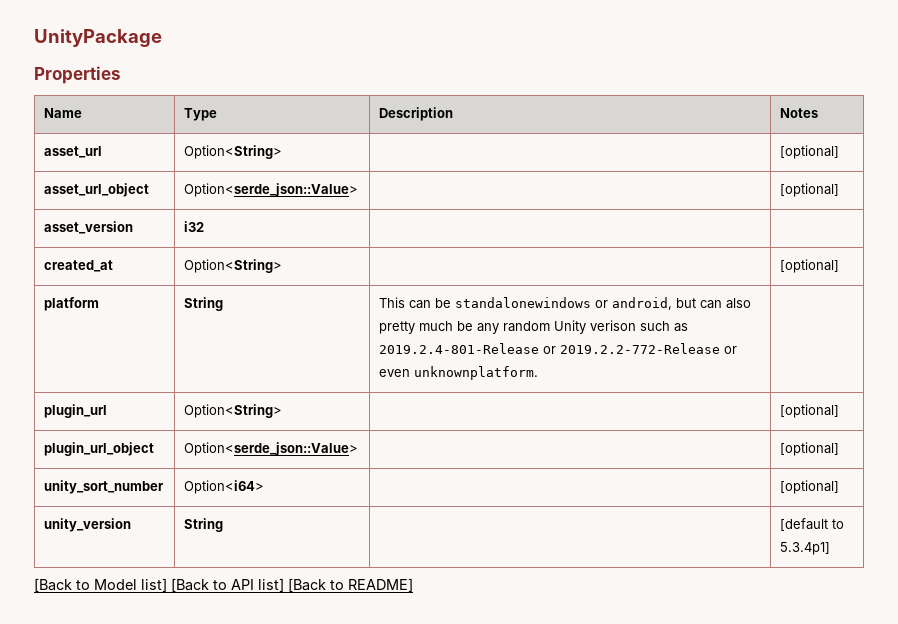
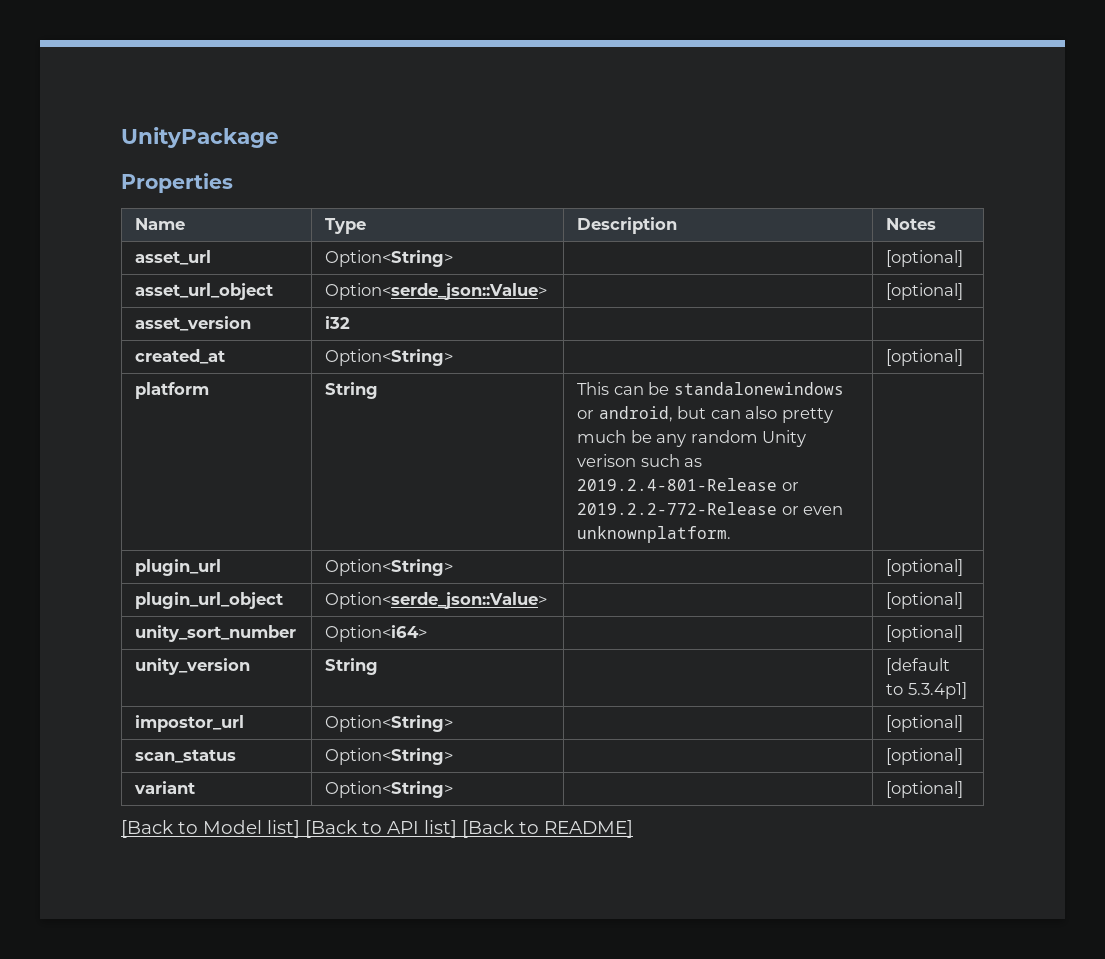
+ impostor_url | Option<String> | | [optional]
+ scan_status | Option<String> | | [optional]
+ variant | Option<String> | | [optional]

